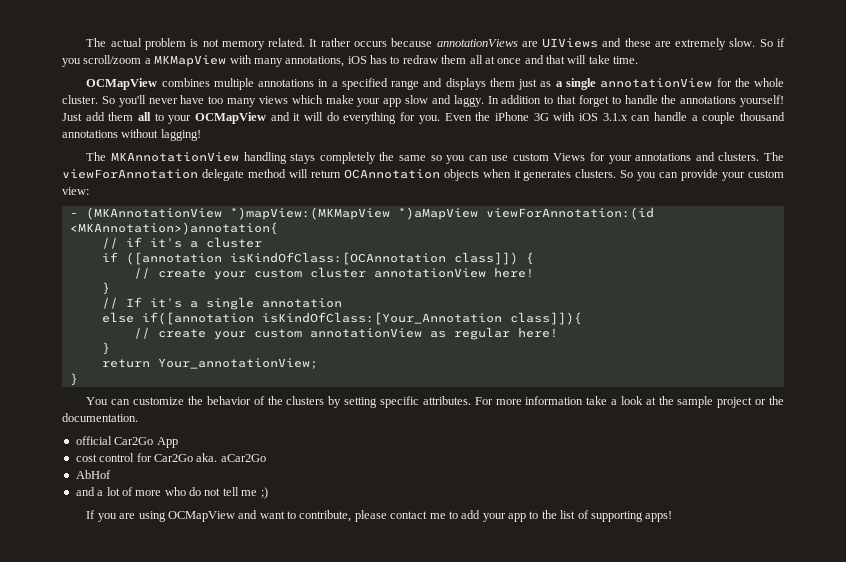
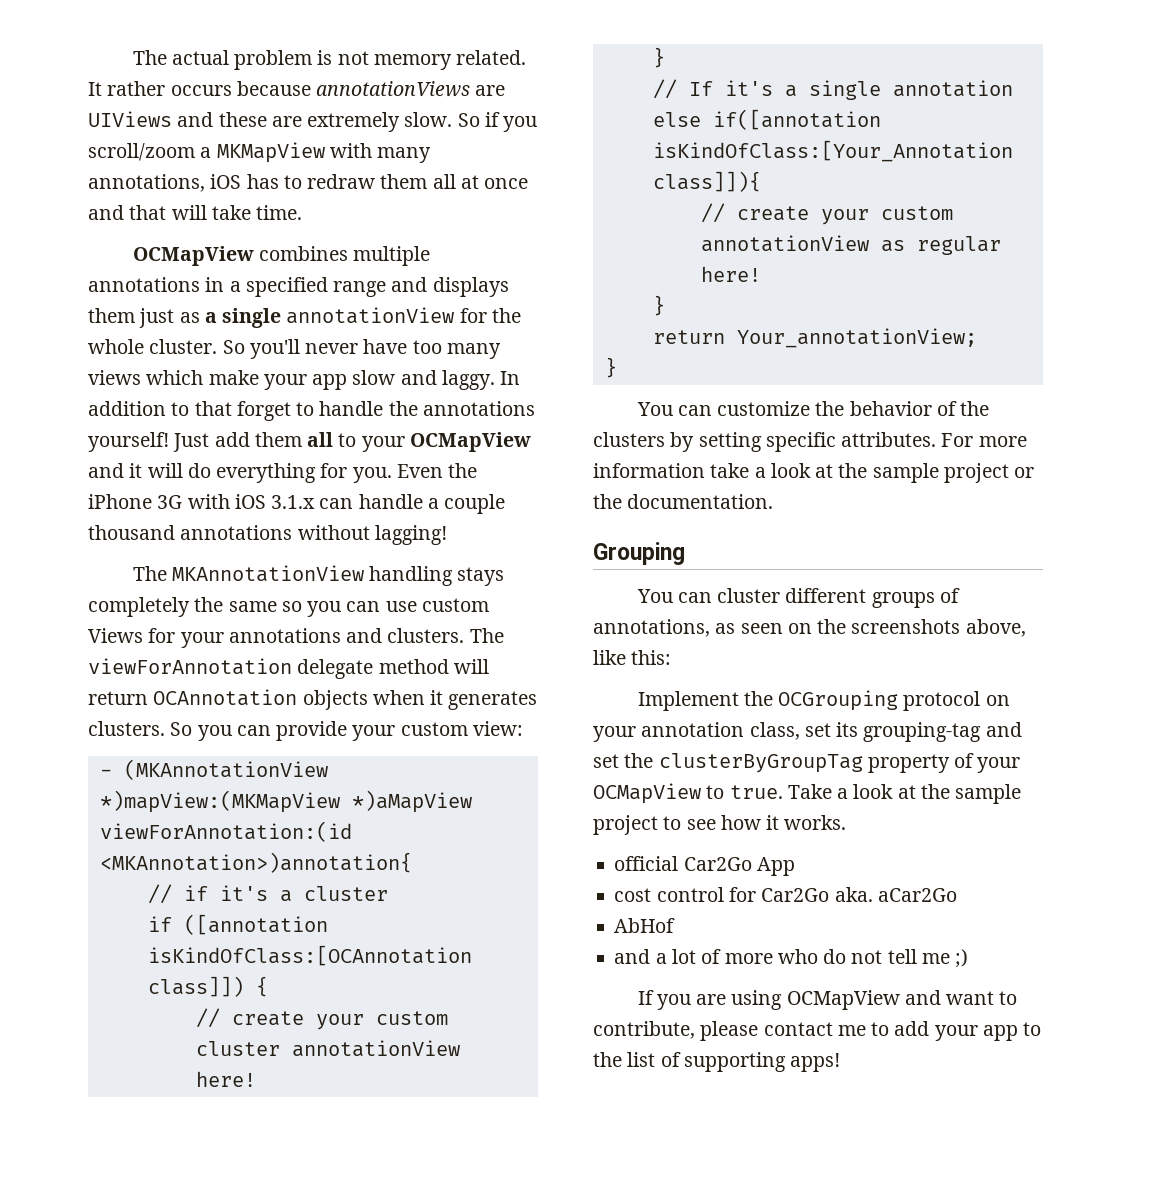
+ Grouping
+ You can cluster different groups of annotations, as seen on the screenshots above, like this:
+ Implement the OCGrouping protocol on your annotation class, set its grouping-tag and set the clusterByGroupTag property of your OCMapView to true. Take a look at the sample project to see how it works.

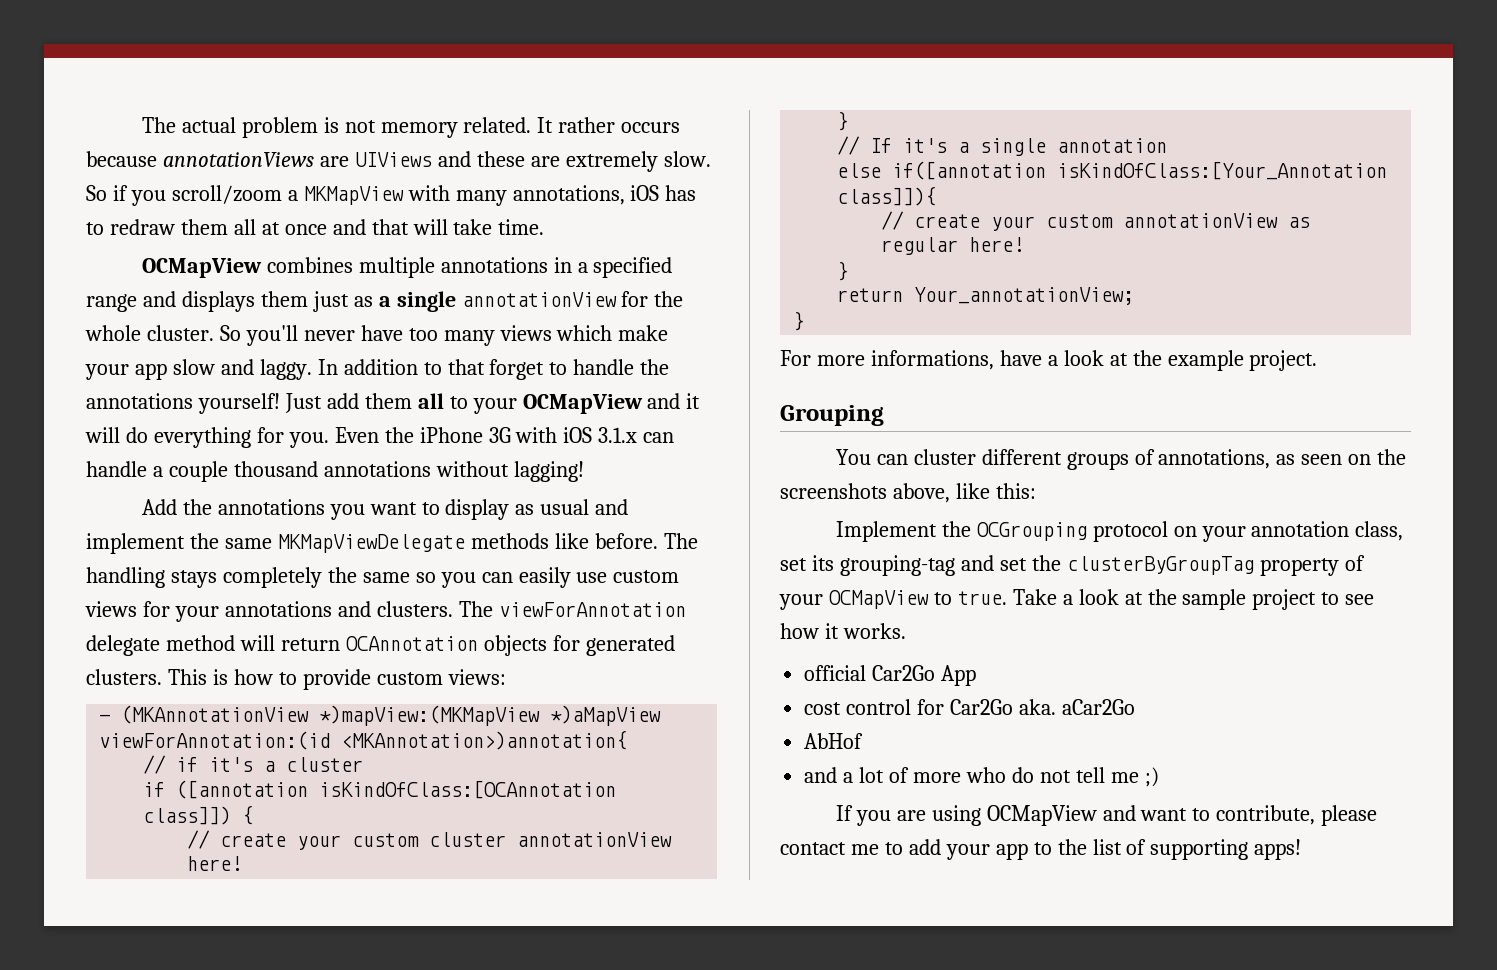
- The MKAnnotationView handling stays completely the same so you can use custom Views for your annotations and clusters.
+ Add the annotations you want to display as usual and implement the same MKMapViewDelegate methods like before. The handling stays completely the same so you can easily use custom views for your annotations and clusters.
- The viewForAnnotation delegate method will return OCAnnotation objects when it generates clusters. So you can provide your custom view:
+ The viewForAnnotation delegate method will return OCAnnotation objects for generated clusters. This is how to provide custom views:
- You can customize the behavior of the clusters by setting specific attributes. For more information take a look at the sample project or the documentation.
+ For more informations, have a look at the example project.

